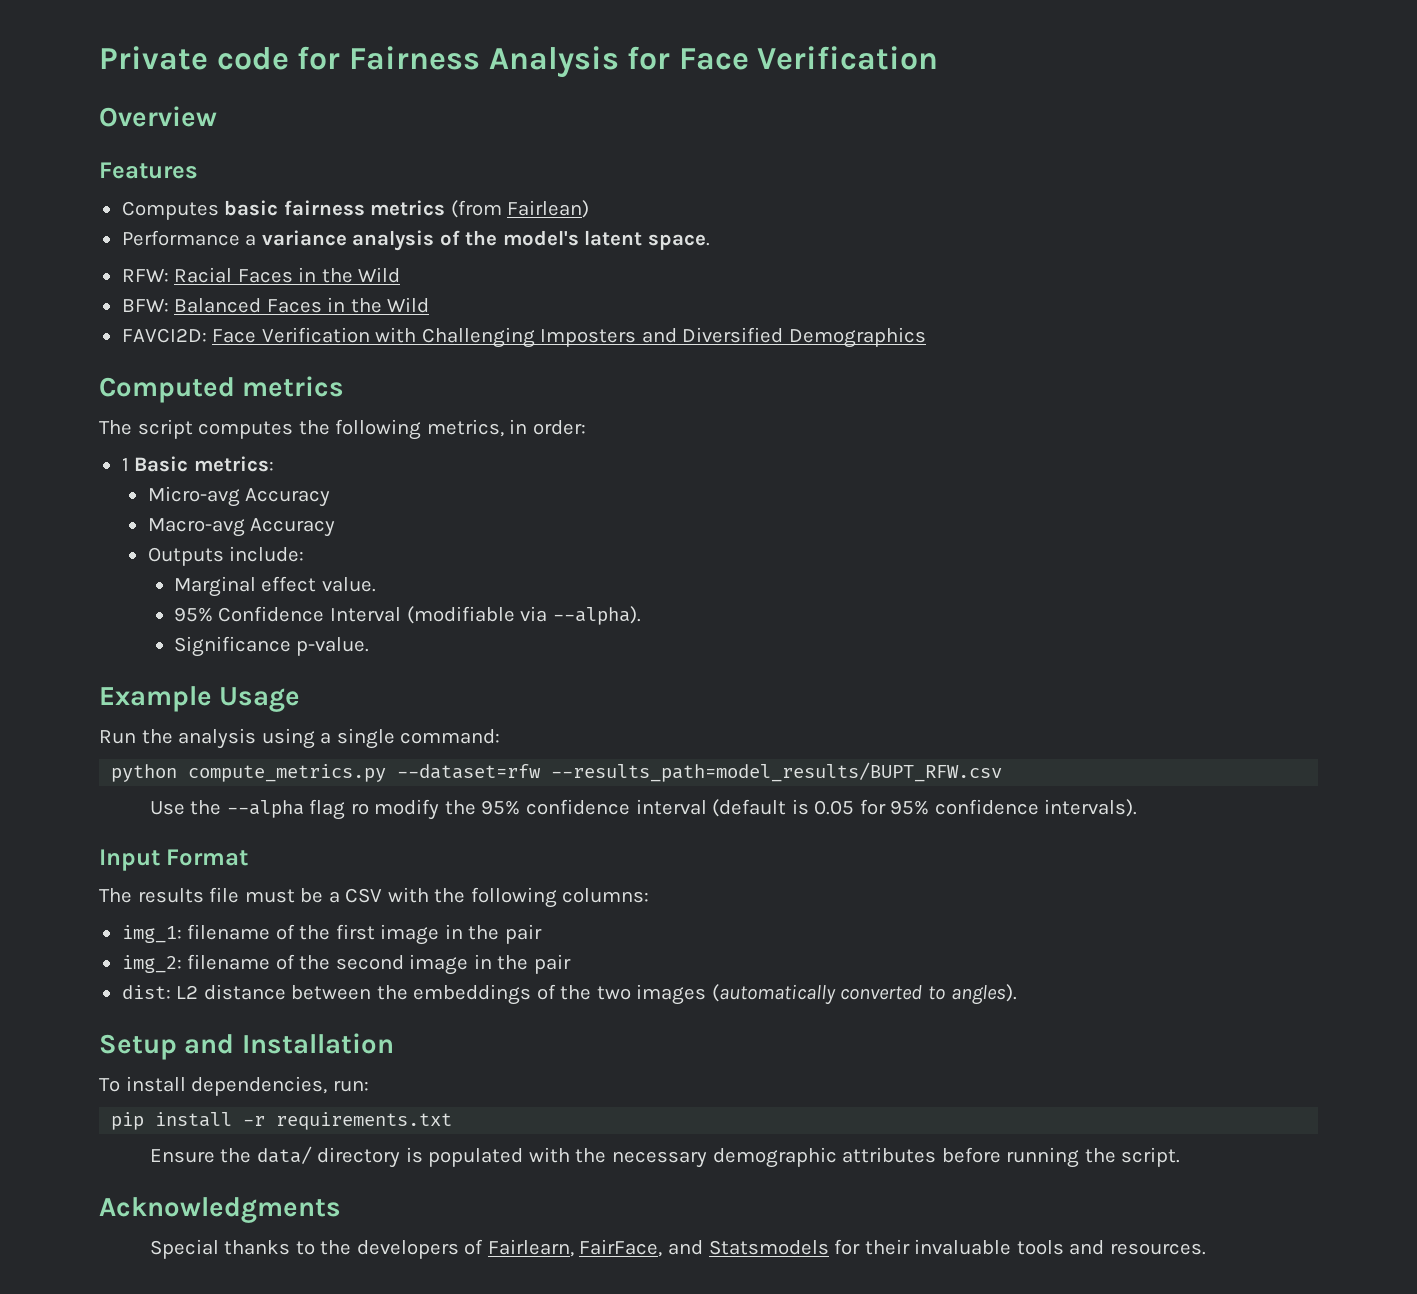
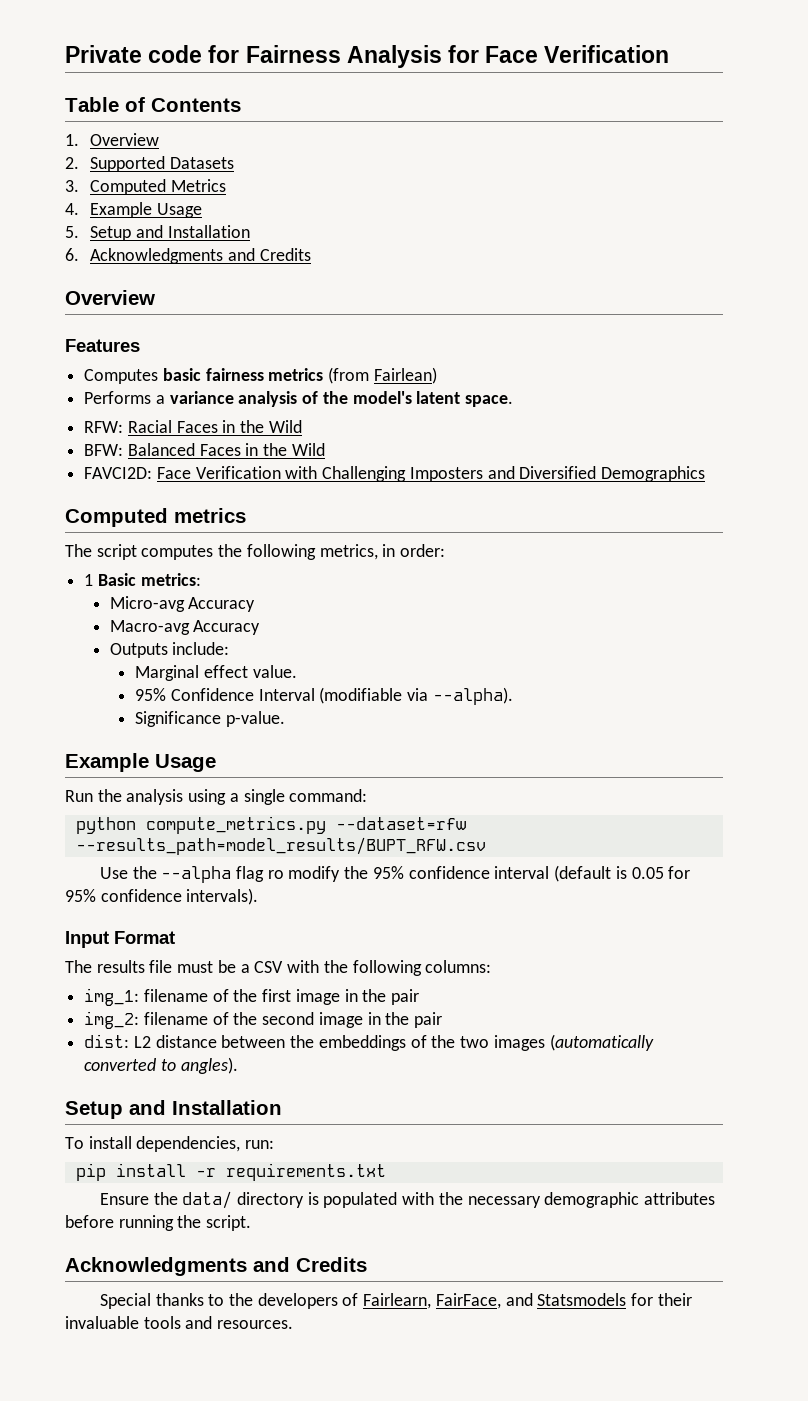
+ Table of Contents
+ 1. Overview
+ 2. Supported Datasets
+ 3. Computed Metrics
+ 4. Example Usage
+ 5. Setup and Installation
+ 6. Acknowledgments and Credits
- Performance a variance analysis of the model's latent space.
+ Performs a variance analysis of the model's latent space.
  Ensure the data/ directory is populated with the necessary demographic attributes before running the script.
- Acknowledgments
+ Acknowledgments and Credits

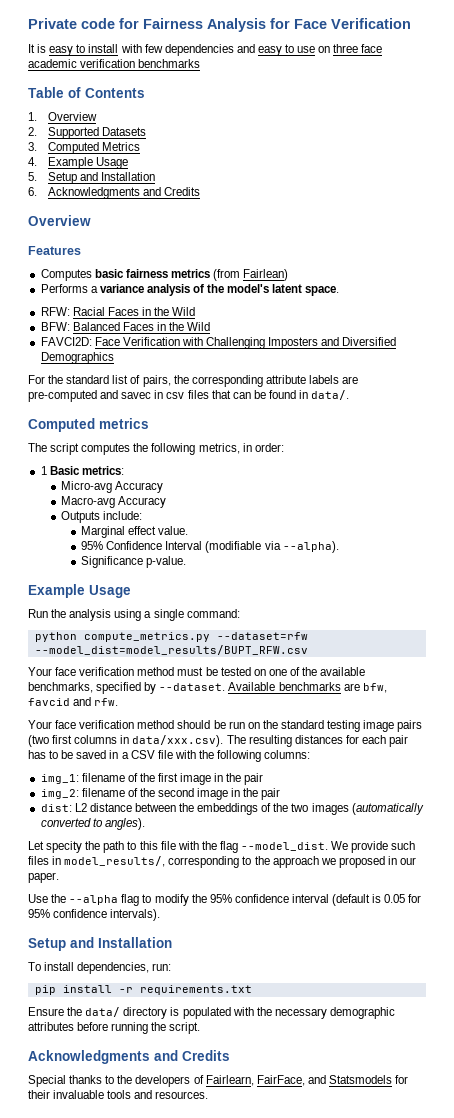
+ It is easy to install with few dependencies and easy to use on three face academic verification benchmarks
+ For the standard list of pairs, the corresponding attribute labels are pre-computed and savec in csv files that can be found in data/.
- python compute_metrics.py --dataset=rfw --results_path=model_results/BUPT_RFW.csv
- Use the --alpha flag ro modify the 95% confidence interval (default is 0.05 for 95% confidence intervals).
- Input Format
- The results file must be a CSV with the following columns:
+ python compute_metrics.py --dataset=rfw --model_dist=model_results/BUPT_RFW.csv
+ Your face verification method must be tested on one of the available benchmarks, specified by --dataset. Available benchmarks are bfw, favcid and rfw.
+ Your face verification method should be run on the standard testing image pairs (two first columns in data/xxx.csv). The resulting distances for each pair has to be saved in a CSV file with the following columns:
+ Let specity the path to this file with the flag --model_dist. We provide such files in model_results/, corresponding to the approach we proposed in our paper.
+ Use the --alpha flag to modify the 95% confidence interval (default is 0.05 for 95% confidence intervals).

